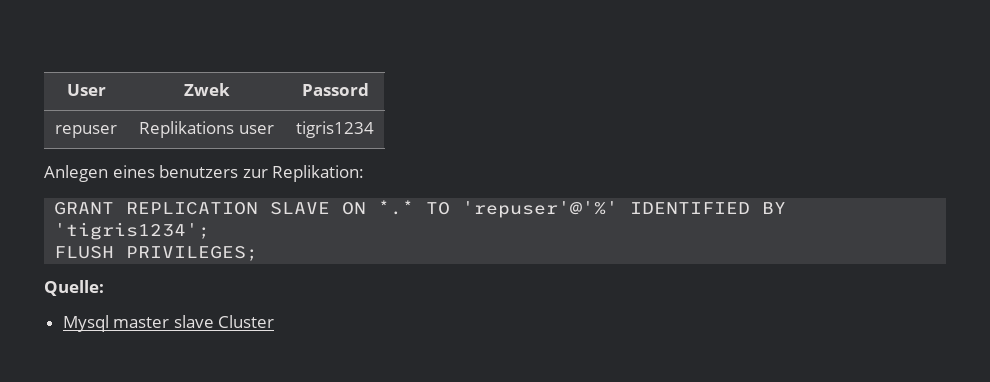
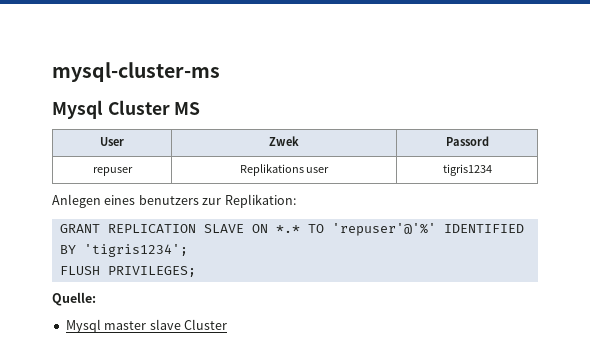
+ mysql-cluster-ms
+ Mysql Cluster MS

